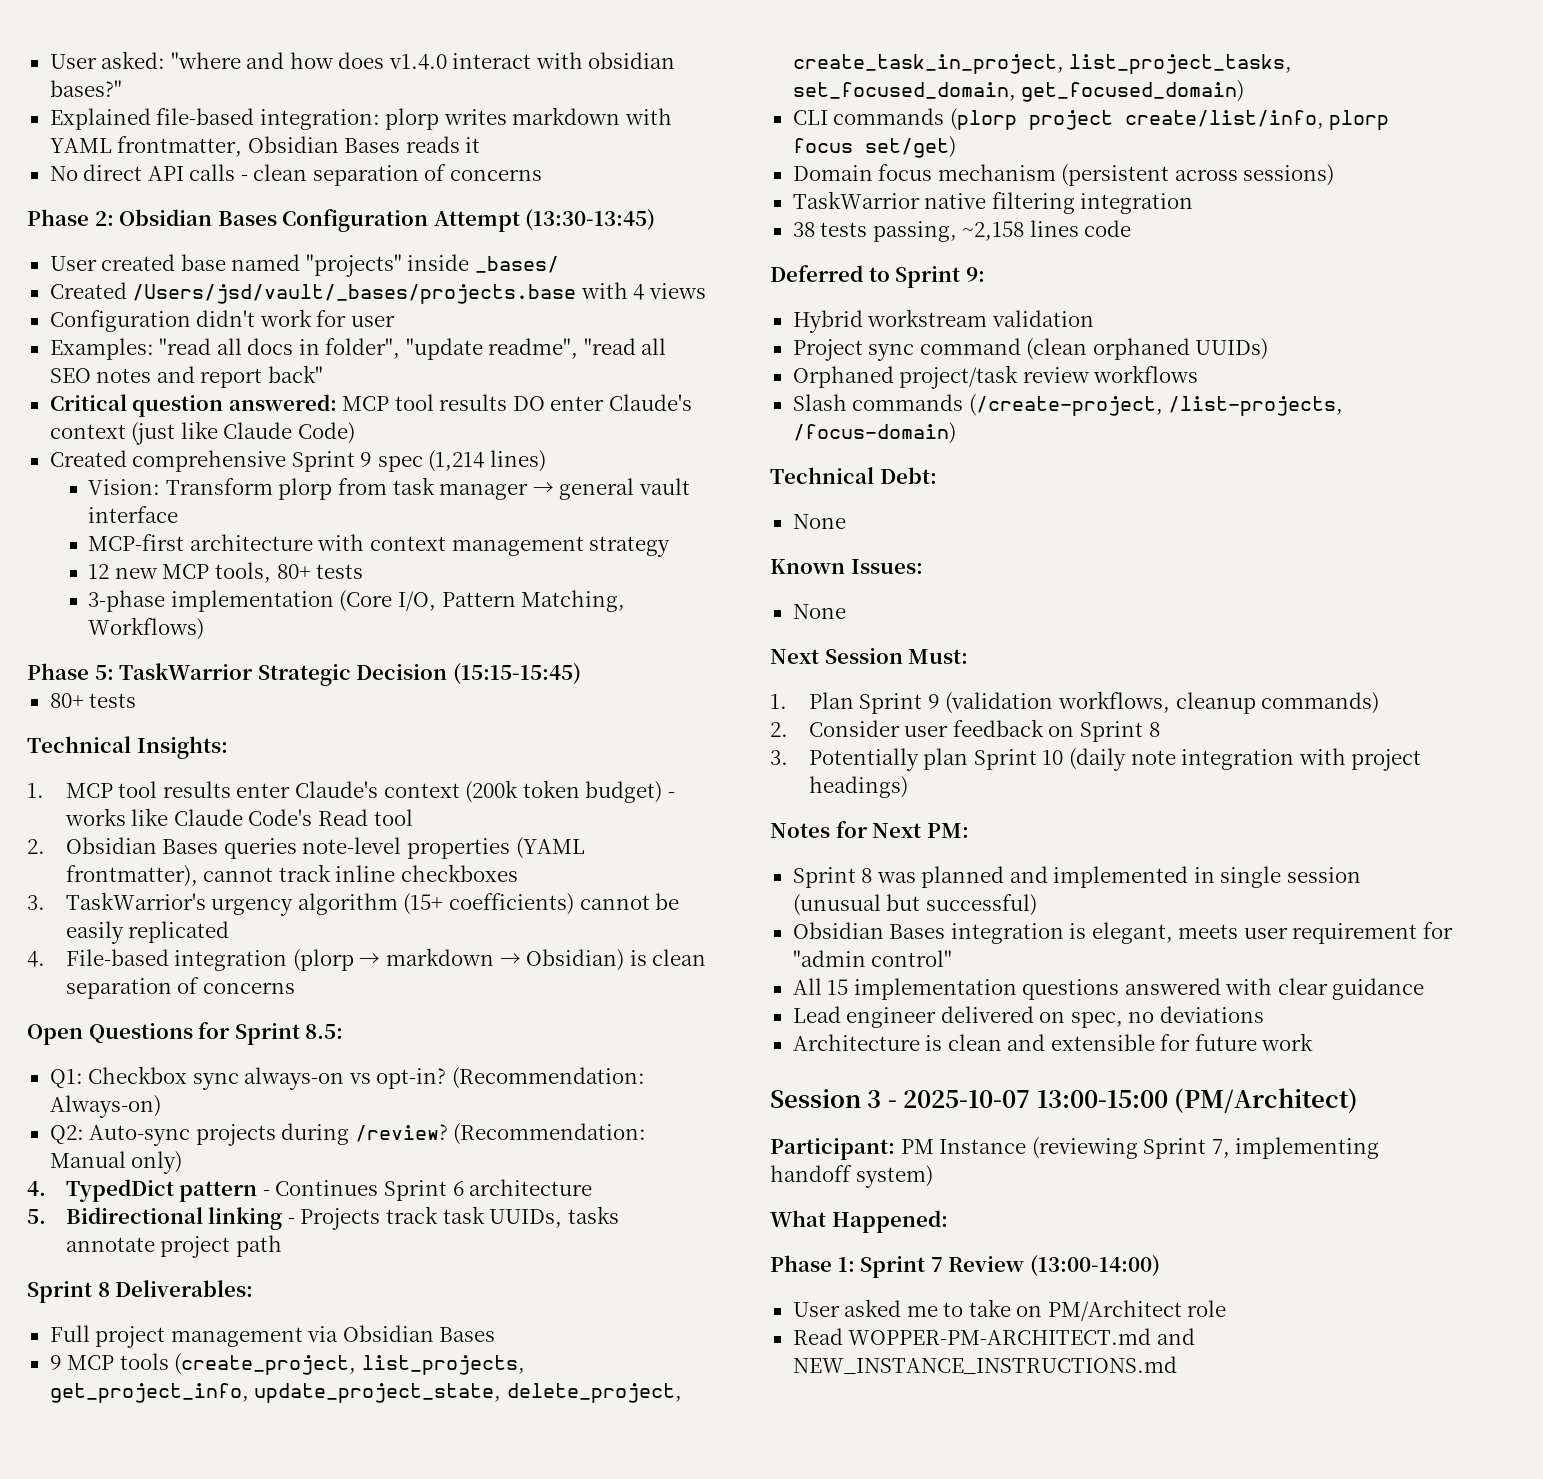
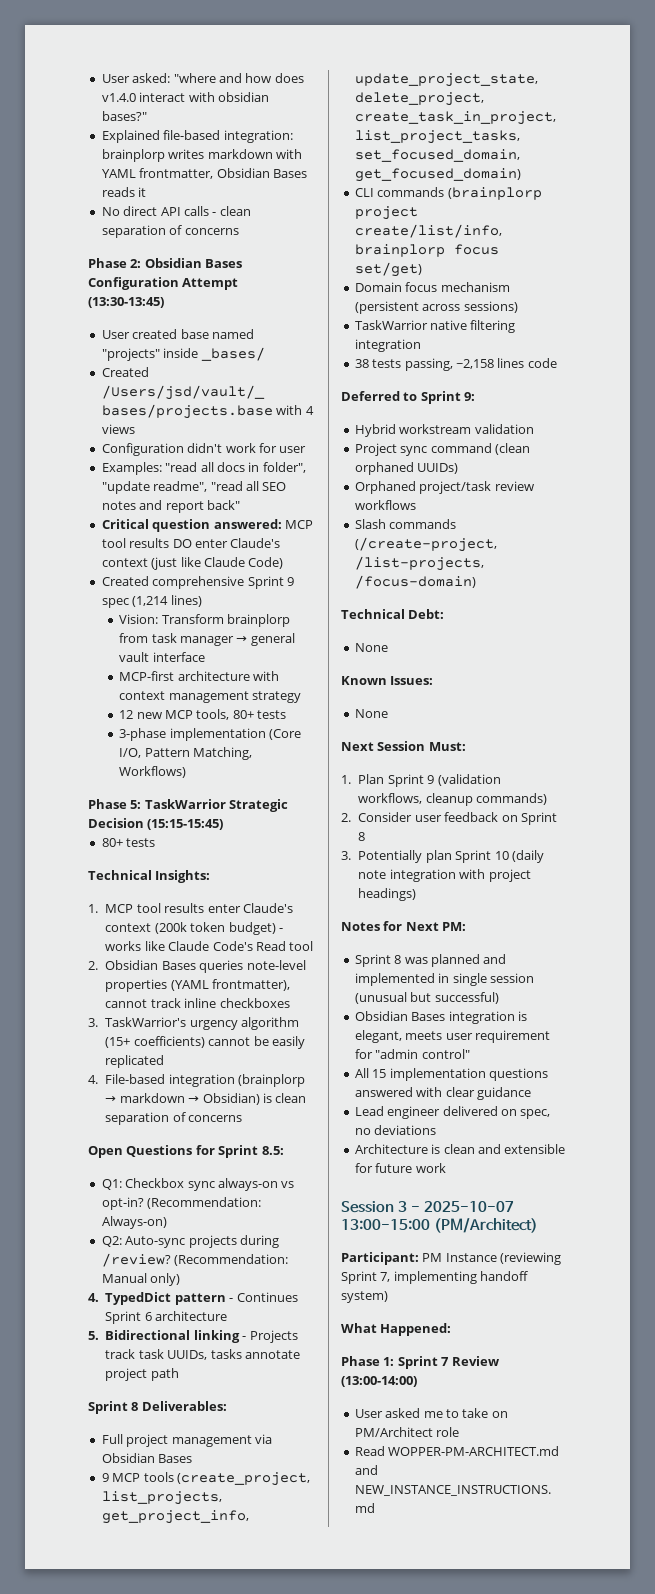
- Explained file-based integration: plorp writes markdown with YAML frontmatter, Obsidian Bases reads it
+ Explained file-based integration: brainplorp writes markdown with YAML frontmatter, Obsidian Bases reads it
- Vision: Transform plorp from task manager → general vault interface
+ Vision: Transform brainplorp from task manager → general vault interface
- 4. File-based integration (plorp → markdown → Obsidian) is clean separation of concerns
+ 4. File-based integration (brainplorp → markdown → Obsidian) is clean separation of concerns
- CLI commands (plorp project create/list/info, plorp focus set/get)
+ CLI commands (brainplorp project create/list/info, brainplorp focus set/get)

